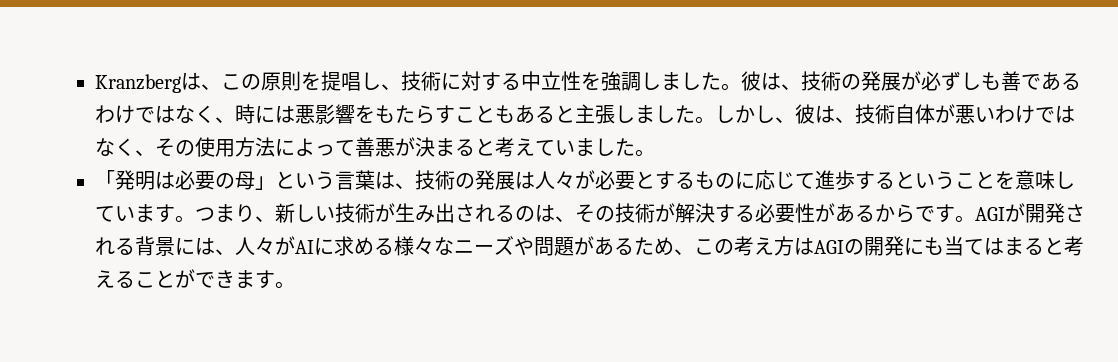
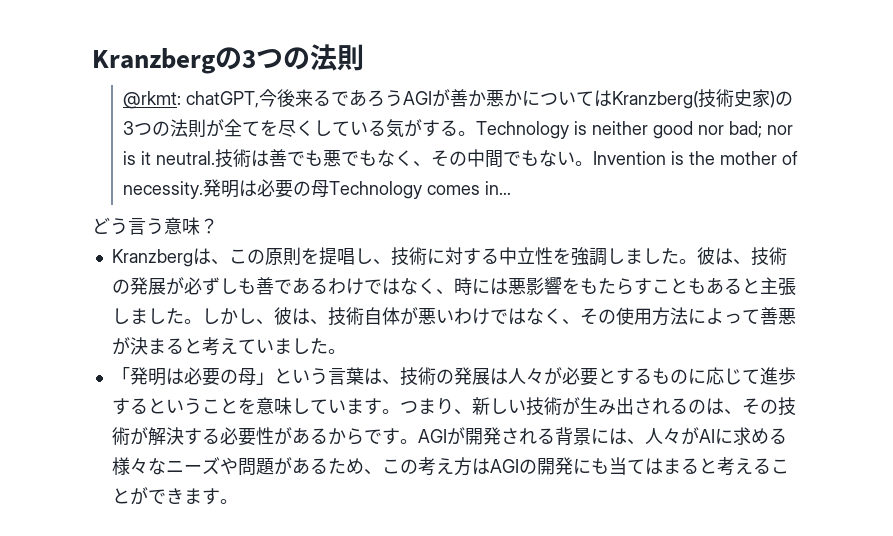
+ Kranzbergの3つの法則
+ @rkmt: chatGPT,今後来るであろうAGIが善か悪かについてはKranzberg(技術史家)の3つの法則が全てを尽くしている気がする。Technology is neither good nor bad; nor is it neutral.技術は善でも悪でもなく、その中間でもない。Invention is the mother of necessity.発明は必要の母Technology comes in…
+ どう言う意味？

